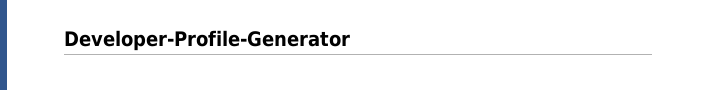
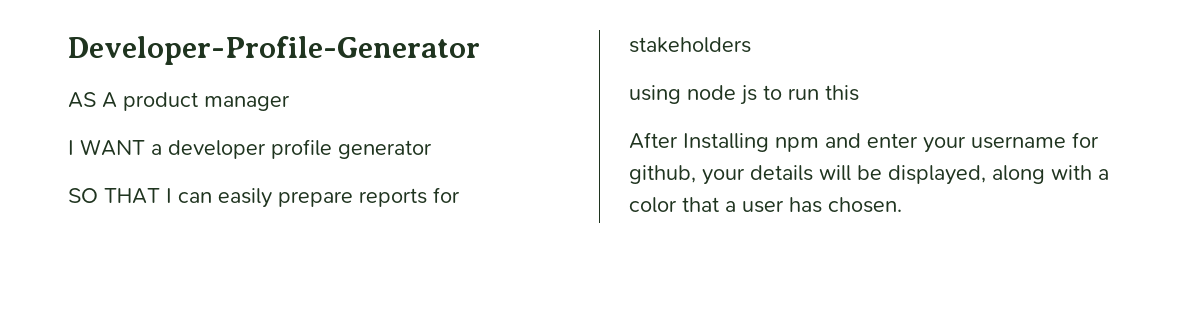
+ AS A product manager
+ I WANT a developer profile generator
+ SO THAT I can easily prepare reports for stakeholders
+ using node js to run this
+ After Installing npm and enter your username for github, your details will be displayed, along with a color that a user has chosen.

